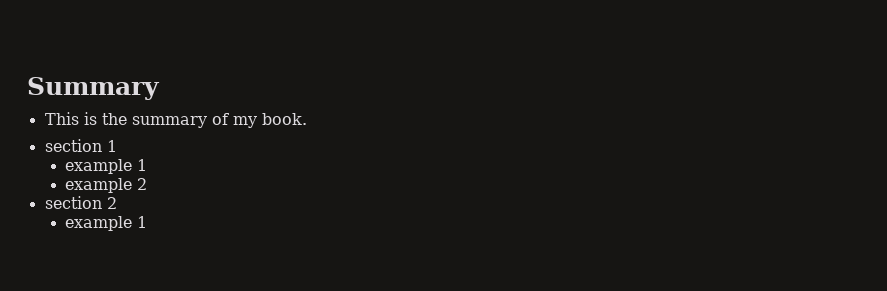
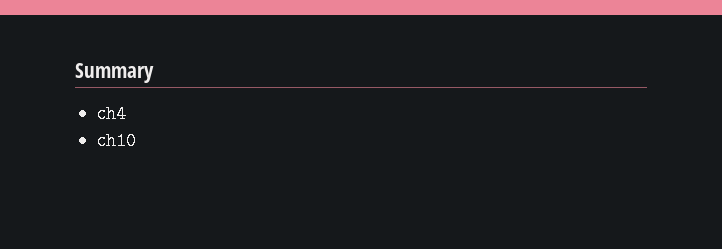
- This is the summary of my book.
- section 1
- example 1
- example 2
- section 2
- example 1
+ ch4
+ ch10

